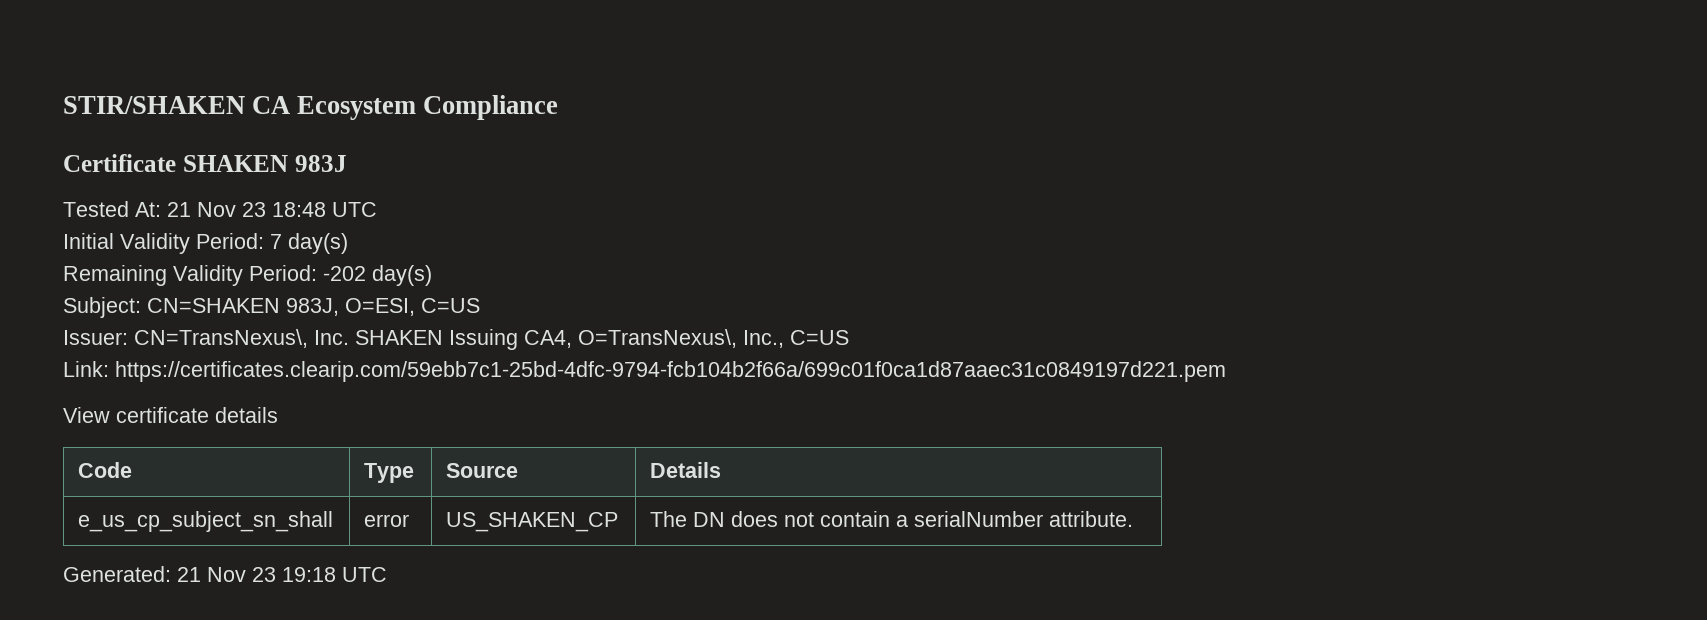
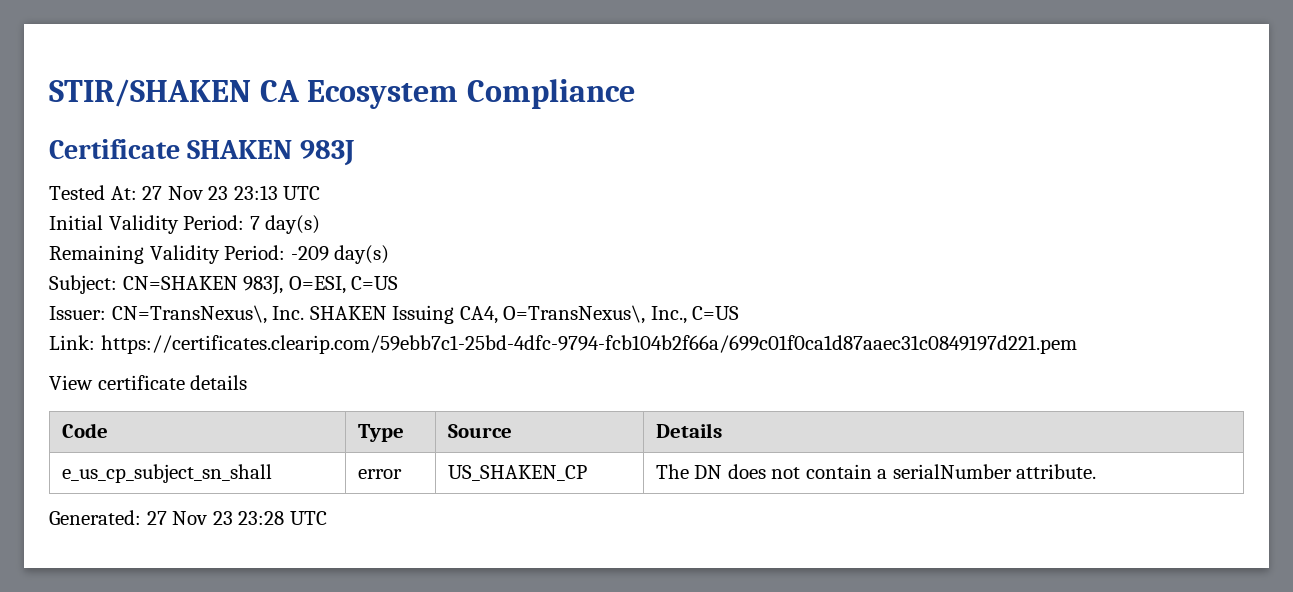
- Tested At: 21 Nov 23 18:48 UTC
+ Tested At: 27 Nov 23 23:13 UTC
- Remaining Validity Period: -202 day(s)
+ Remaining Validity Period: -209 day(s)
- Generated: 21 Nov 23 19:18 UTC
+ Generated: 27 Nov 23 23:28 UTC

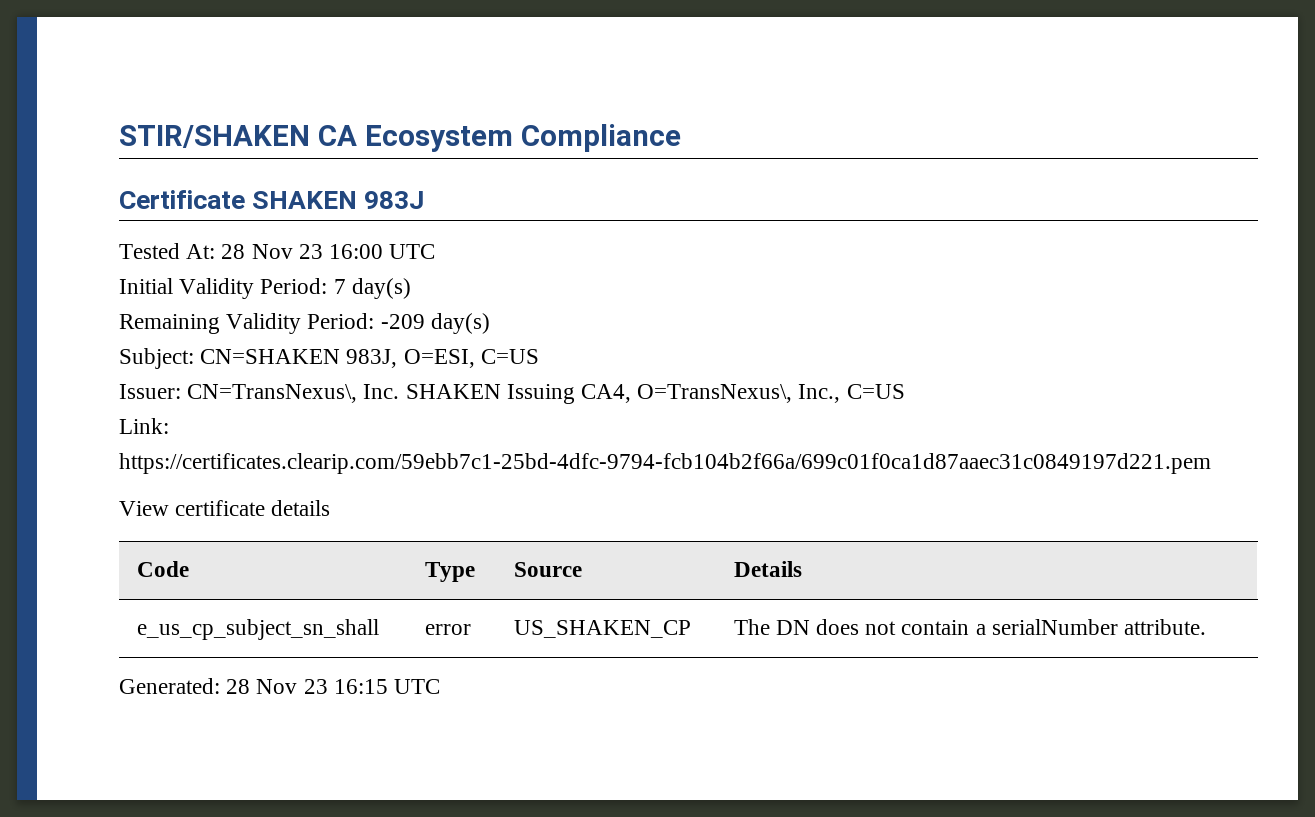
- Tested At: 27 Nov 23 23:13 UTC
+ Tested At: 28 Nov 23 16:00 UTC
- Generated: 27 Nov 23 23:28 UTC
+ Generated: 28 Nov 23 16:15 UTC

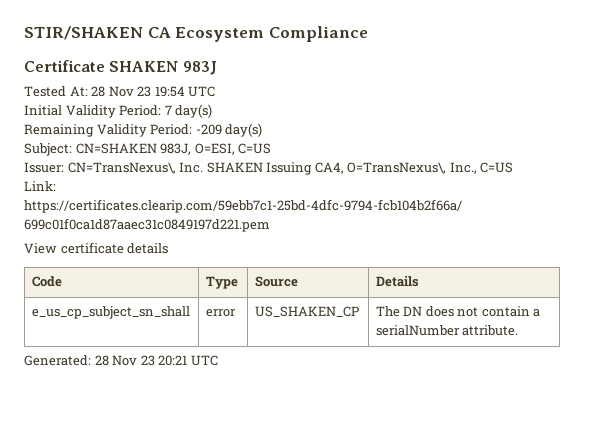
- Tested At: 28 Nov 23 16:00 UTC
+ Tested At: 28 Nov 23 19:54 UTC
- Generated: 28 Nov 23 16:15 UTC
+ Generated: 28 Nov 23 20:21 UTC

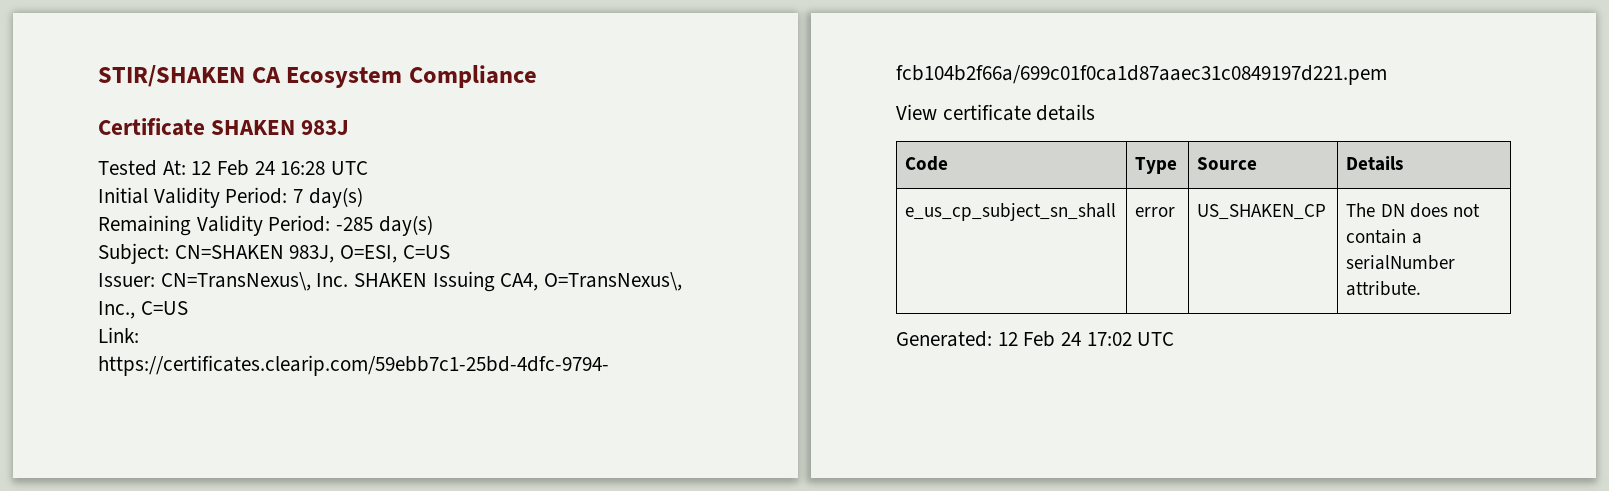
- Tested At: 28 Nov 23 19:54 UTC
+ Tested At: 12 Feb 24 16:28 UTC
- Remaining Validity Period: -209 day(s)
+ Remaining Validity Period: -285 day(s)
- Generated: 28 Nov 23 20:21 UTC
+ Generated: 12 Feb 24 17:02 UTC

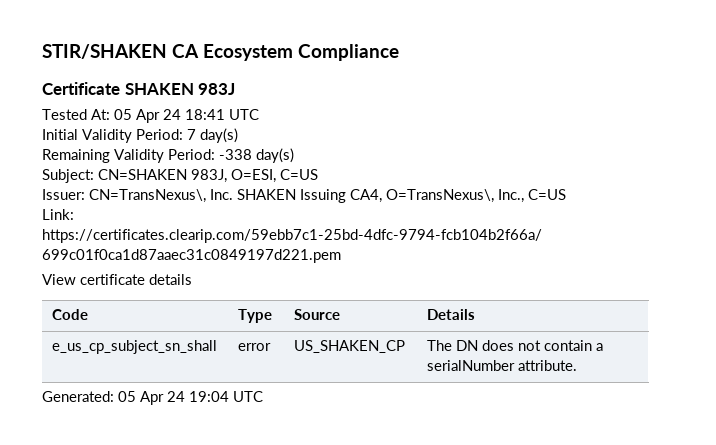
- Tested At: 12 Feb 24 16:28 UTC
+ Tested At: 05 Apr 24 18:41 UTC
- Remaining Validity Period: -285 day(s)
+ Remaining Validity Period: -338 day(s)
- Generated: 12 Feb 24 17:02 UTC
+ Generated: 05 Apr 24 19:04 UTC

